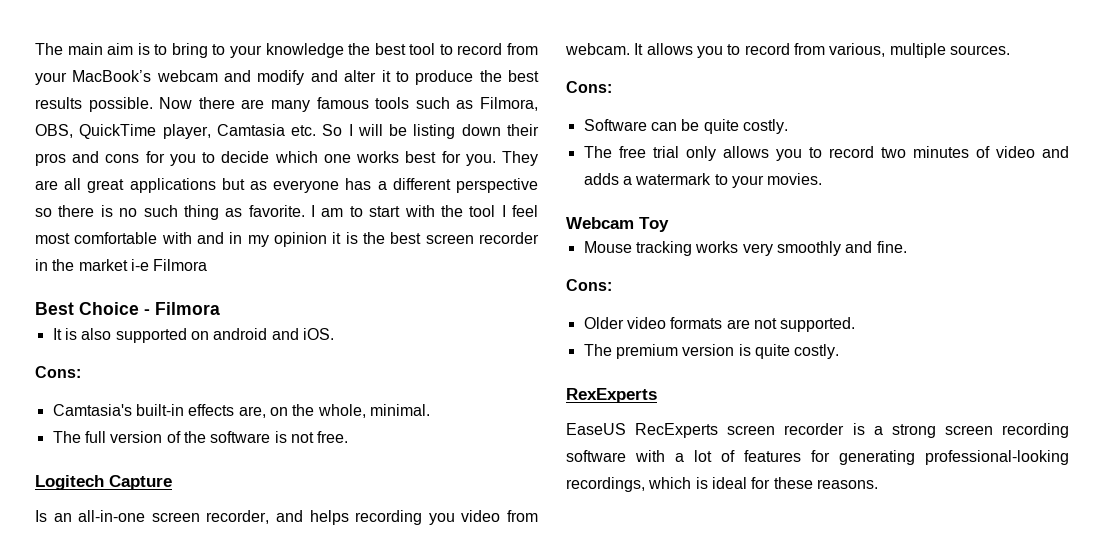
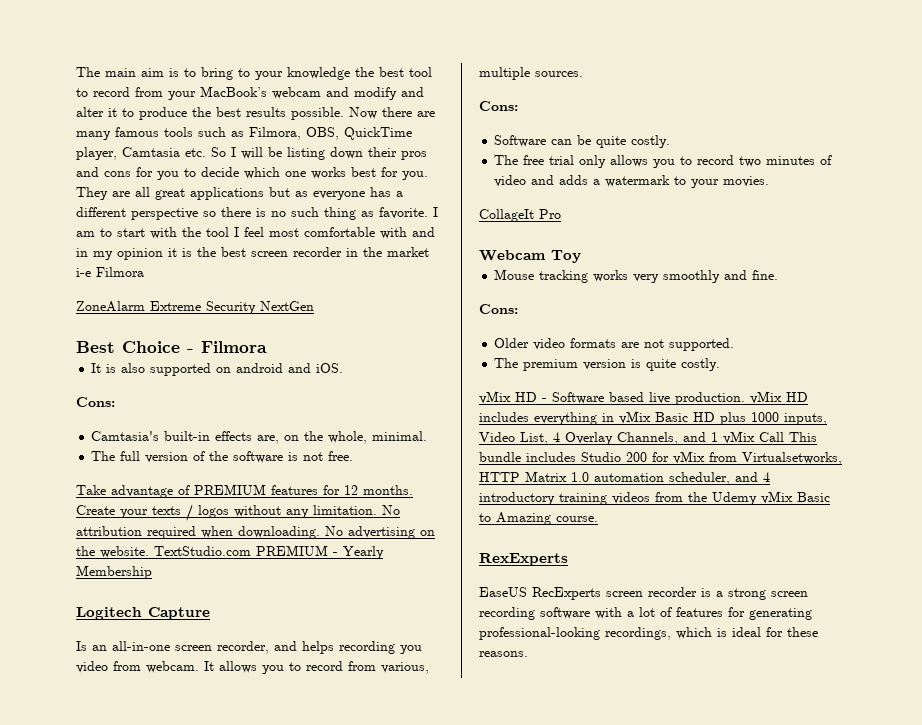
+ ZoneAlarm Extreme Security NextGen
+ Take advantage of PREMIUM features for 12 months. Create your texts / logos without any limitation. No attribution required when downloading. No advertising on the website. TextStudio.com PREMIUM - Yearly Membership
+ CollageIt Pro
+ vMix HD - Software based live production. vMix HD includes everything in vMix Basic HD plus 1000 inputs, Video List, 4 Overlay Channels, and 1 vMix Call This bundle includes Studio 200 for vMix from Virtualsetworks, HTTP Matrix 1.0 automation scheduler, and 4 introductory training videos from the Udemy vMix Basic to Amazing course.

